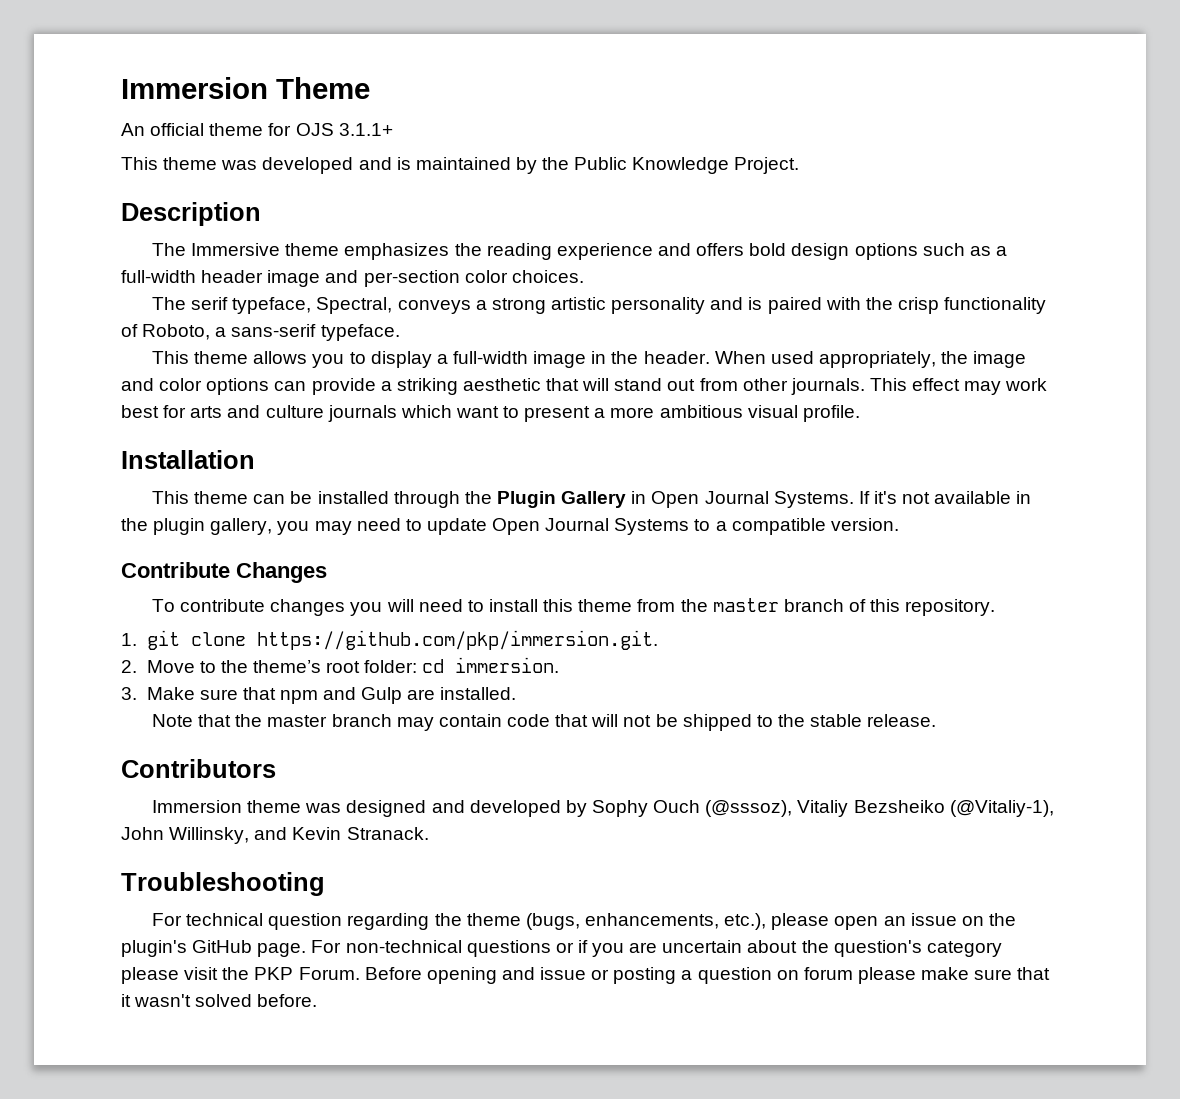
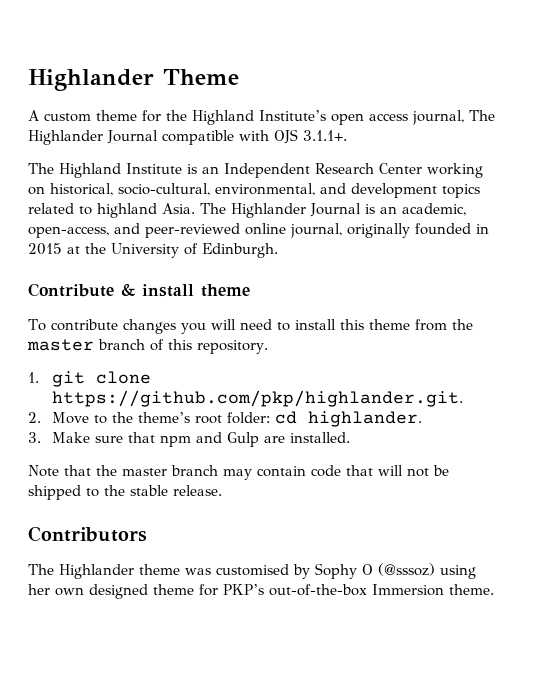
- Immersion Theme
+ Highlander Theme
- An official theme for OJS 3.1.1+
- This theme was developed and is maintained by the Public Knowledge Project.
- Description
- The Immersive theme emphasizes the reading experience and offers bold design options such as a full-width header image and per-section color choices.
- The serif typeface, Spectral, conveys a strong artistic personality and is paired with the crisp functionality of Roboto, a sans-serif typeface.
- This theme allows you to display a full-width image in the header. When used appropriately, the image and color options can provide a striking aesthetic that will stand out from other journals. This effect may work best for arts and culture journals which want to present a more ambitious visual profile.
- Installation
- This theme can be installed through the Plugin Gallery in Open Journal Systems. If it's not available in the plugin gallery, you may need to update Open Journal Systems to a compatible version.
- Contribute Changes
+ A custom theme for the Highland Institute’s open access journal, The Highlander Journal compatible with OJS 3.1.1+.
+ The Highland Institute is an Independent Research Center working on historical, socio-cultural, environmental, and development topics related to highland Asia. The Highlander Journal is an academic, open-access, and peer-reviewed online journal, originally founded in 2015 at the University of Edinburgh.
+ Contribute & install theme
- 1. git clone https://github.com/pkp/immersion.git.
+ 1. git clone https://github.com/pkp/highlander.git.
- 2. Move to the theme’s root folder: cd immersion.
+ 2. Move to the theme’s root folder: cd highlander.
- Immersion theme was designed and developed by Sophy Ouch (@sssoz), Vitaliy Bezsheiko (@Vitaliy-1), John Willinsky, and Kevin Stranack.
- Troubleshooting
- For technical question regarding the theme (bugs, enhancements, etc.), please open an issue on the plugin's GitHub page. For non-technical questions or if you are uncertain about the question's category please visit the PKP Forum. Before opening and issue or posting a question on forum please make sure that it wasn't solved before.
+ The Highlander theme was customised by Sophy O (@sssoz) using her own designed theme for PKP’s out-of-the-box Immersion theme.

